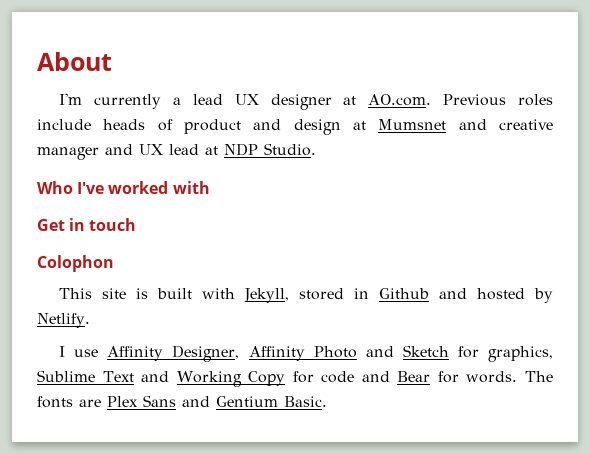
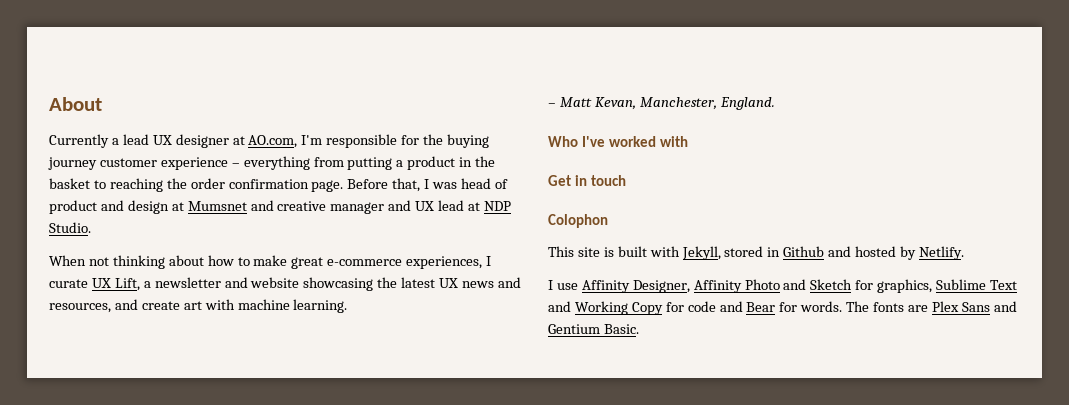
- I'm currently a lead UX designer at AO.com. Previous roles include heads of product and design at Mumsnet and creative manager and UX lead at NDP Studio.
+ Currently a lead UX designer at AO.com, I'm responsible for the buying journey customer experience – everything from putting a product in the basket to reaching the order confirmation page. Before that, I was head of product and design at Mumsnet and creative manager and UX lead at NDP Studio.
+ When not thinking about how to make great e-commerce experiences, I curate UX Lift, a newsletter and website showcasing the latest UX news and resources, and create art with machine learning.
+ – Matt Kevan, Manchester, England.

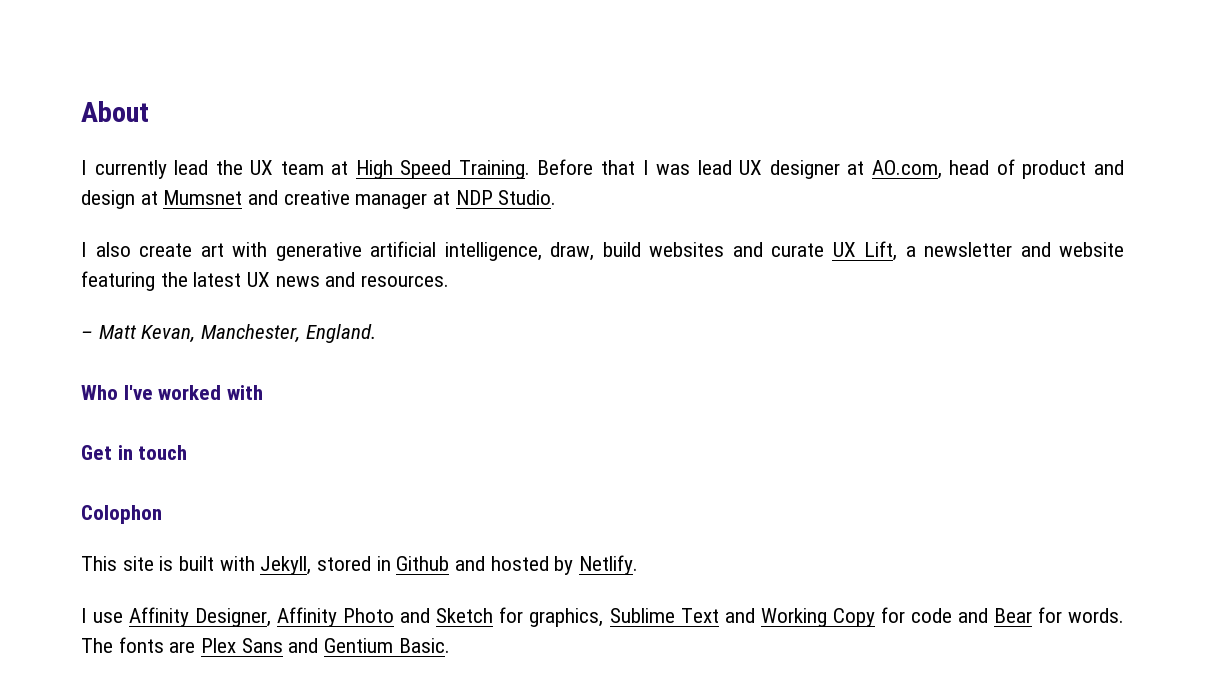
- Currently a lead UX designer at AO.com, I'm responsible for the buying journey customer experience – everything from putting a product in the basket to reaching the order confirmation page. Before that, I was head of product and design at Mumsnet and creative manager and UX lead at NDP Studio.
+ I currently lead the UX team at High Speed Training. Before that I was lead UX designer at AO.com, head of product and design at Mumsnet and creative manager at NDP Studio.
- When not thinking about how to make great e-commerce experiences, I curate UX Lift, a newsletter and website showcasing the latest UX news and resources, and create art with machine learning.
+ I also create art with generative artificial intelligence, draw, build websites and curate UX Lift, a newsletter and website featuring the latest UX news and resources.

